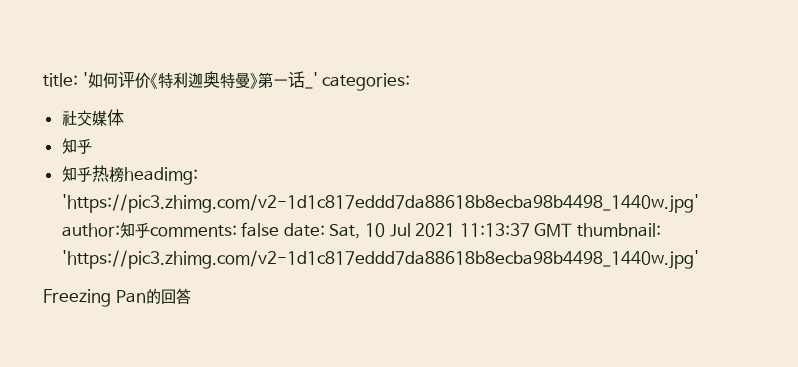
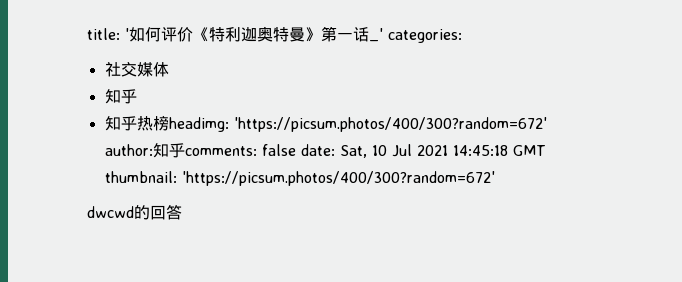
- 知乎热榜headimg: 'https://pic3.zhimg.com/v2-1d1c817eddd7da88618b8ecba98b4498_1440w.jpg' author:知乎comments: false date: Sat, 10 Jul 2021 11:13:37 GMT thumbnail: 'https://pic3.zhimg.com/v2-1d1c817eddd7da88618b8ecba98b4498_1440w.jpg'
- Freezing Pan的回答
+ 知乎热榜headimg: 'https://picsum.photos/400/300?random=672' author:知乎comments: false date: Sat, 10 Jul 2021 14:45:18 GMT thumbnail: 'https://picsum.photos/400/300?random=672'
+ dwcwd的回答

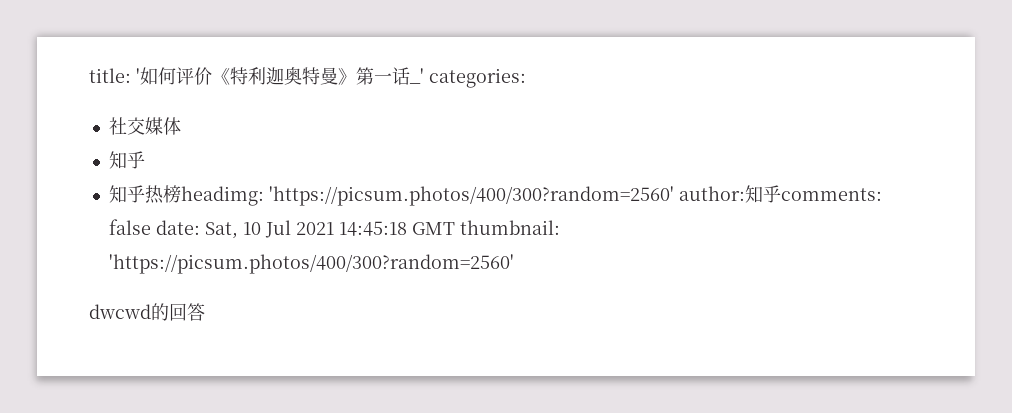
- 知乎热榜headimg: 'https://picsum.photos/400/300?random=672' author:知乎comments: false date: Sat, 10 Jul 2021 14:45:18 GMT thumbnail: 'https://picsum.photos/400/300?random=672'
+ 知乎热榜headimg: 'https://picsum.photos/400/300?random=2560' author:知乎comments: false date: Sat, 10 Jul 2021 14:45:18 GMT thumbnail: 'https://picsum.photos/400/300?random=2560'

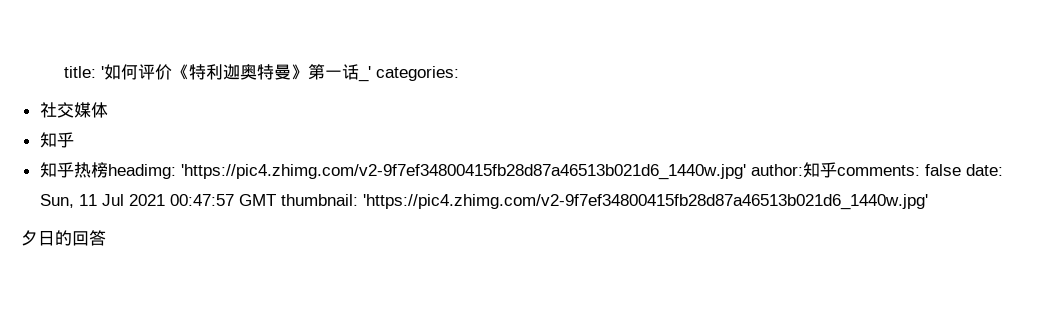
- 知乎热榜headimg: 'https://picsum.photos/400/300?random=2560' author:知乎comments: false date: Sat, 10 Jul 2021 14:45:18 GMT thumbnail: 'https://picsum.photos/400/300?random=2560'
- dwcwd的回答
+ 知乎热榜headimg: 'https://pic4.zhimg.com/v2-9f7ef34800415fb28d87a46513b021d6_1440w.jpg' author:知乎comments: false date: Sun, 11 Jul 2021 00:47:57 GMT thumbnail: 'https://pic4.zhimg.com/v2-9f7ef34800415fb28d87a46513b021d6_1440w.jpg'
+ 夕日的回答

